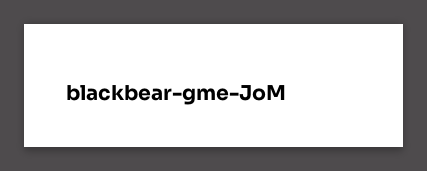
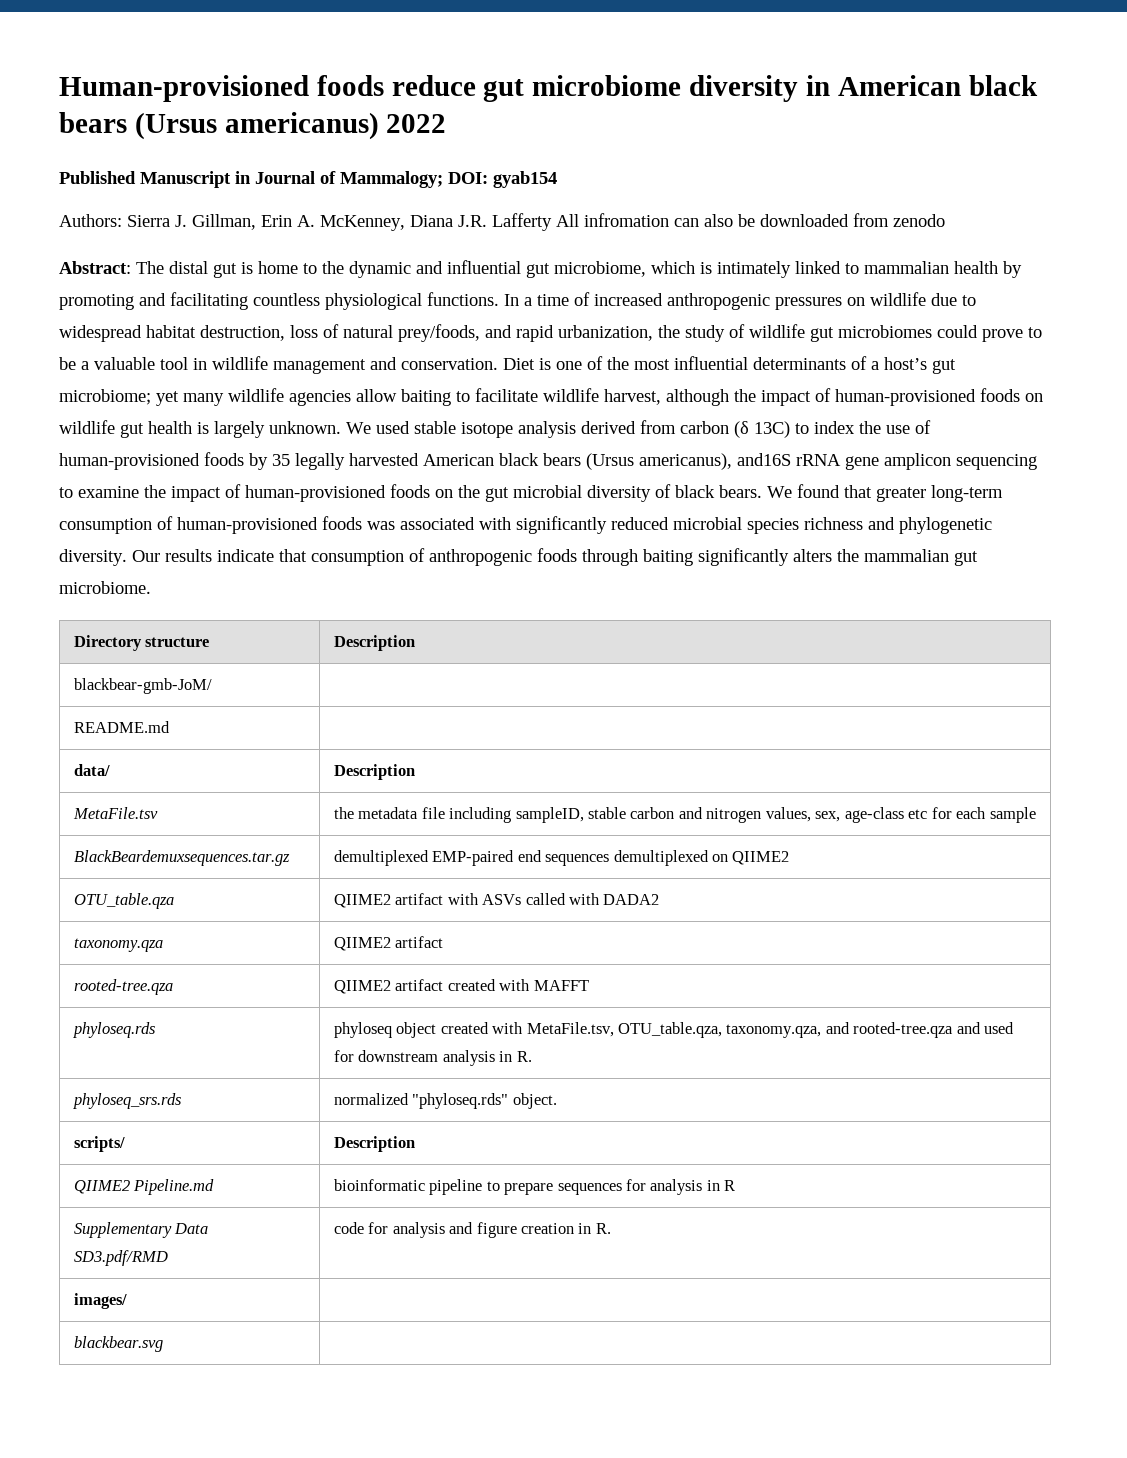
- blackbear-gme-JoM
+ Human-provisioned foods reduce gut microbiome diversity in American black bears (Ursus americanus) 2022
+ Published Manuscript in Journal of Mammalogy; DOI: gyab154
+ Authors: Sierra J. Gillman, Erin A. McKenney, Diana J.R. Lafferty All infromation can also be downloaded from zenodo
+ Abstract: The distal gut is home to the dynamic and influential gut microbiome, which is intimately linked to mammalian health by promoting and facilitating countless physiological functions. In a time of increased anthropogenic pressures on wildlife due to widespread habitat destruction, loss of natural prey/foods, and rapid urbanization, the study of wildlife gut microbiomes could prove to be a valuable tool in wildlife management and conservation. Diet is one of the most influential determinants of a host’s gut microbiome; yet many wildlife agencies allow baiting to facilitate wildlife harvest, although the impact of human-provisioned foods on wildlife gut health is largely unknown. We used stable isotope analysis derived from carbon (δ 13C) to index the use of human-provisioned foods by 35 legally harvested American black bears (Ursus americanus), and16S rRNA gene amplicon sequencing to examine the impact of human-provisioned foods on the gut microbial diversity of black bears. We found that greater long-term consumption of human-provisioned foods was associated with significantly reduced microbial species richness and phylogenetic diversity. Our results indicate that consumption of anthropogenic foods through baiting significantly alters the mammalian gut microbiome.
+ Directory structure | Description
+ blackbear-gmb-JoM/ |
+ README.md |
+ data/ | Description
+ MetaFile.tsv | the metadata file including sampleID, stable carbon and nitrogen values, sex, age-class etc for each sample
+ BlackBeardemuxsequences.tar.gz | demultiplexed EMP-paired end sequences demultiplexed on QIIME2
+ OTU_table.qza | QIIME2 artifact with ASVs called with DADA2
+ taxonomy.qza | QIIME2 artifact
+ rooted-tree.qza | QIIME2 artifact created with MAFFT
+ phyloseq.rds | phyloseq object created with MetaFile.tsv, OTU_table.qza, taxonomy.qza, and rooted-tree.qza and used for downstream analysis in R.
+ phyloseq_srs.rds | normalized "phyloseq.rds" object.
+ scripts/ | Description
+ QIIME2 Pipeline.md | bioinformatic pipeline to prepare sequences for analysis in R
+ Supplementary Data SD3.pdf/RMD | code for analysis and figure creation in R.
+ images/ |
+ blackbear.svg |

